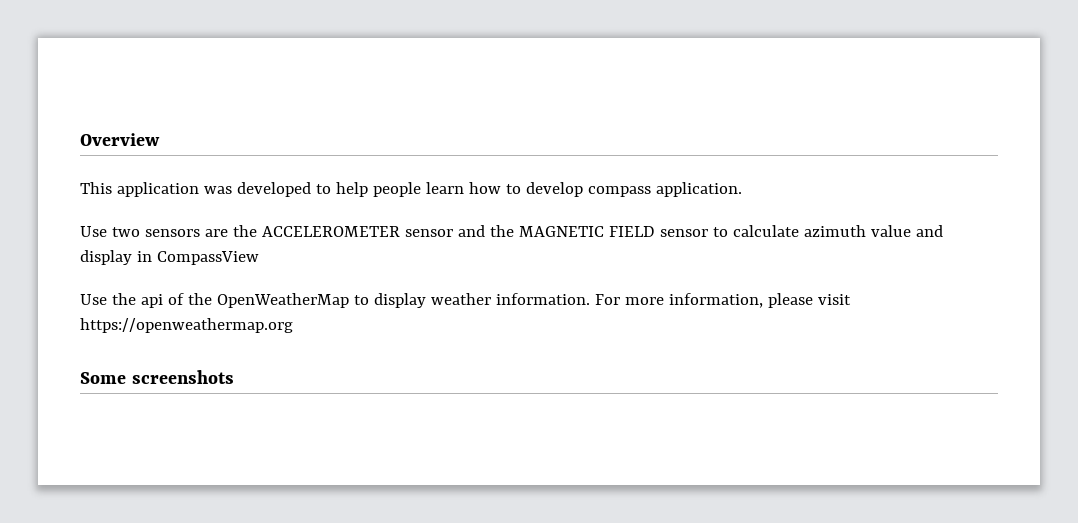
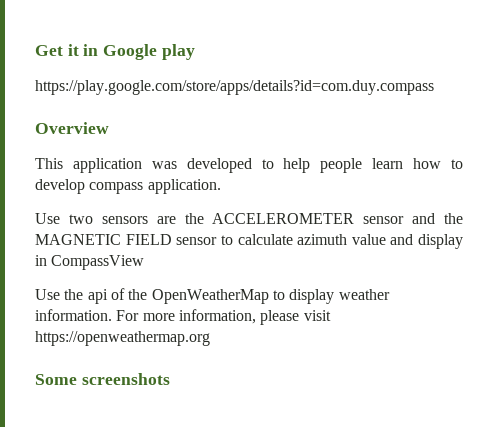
+ Get it in Google play
+ https://play.google.com/store/apps/details?id=com.duy.compass

